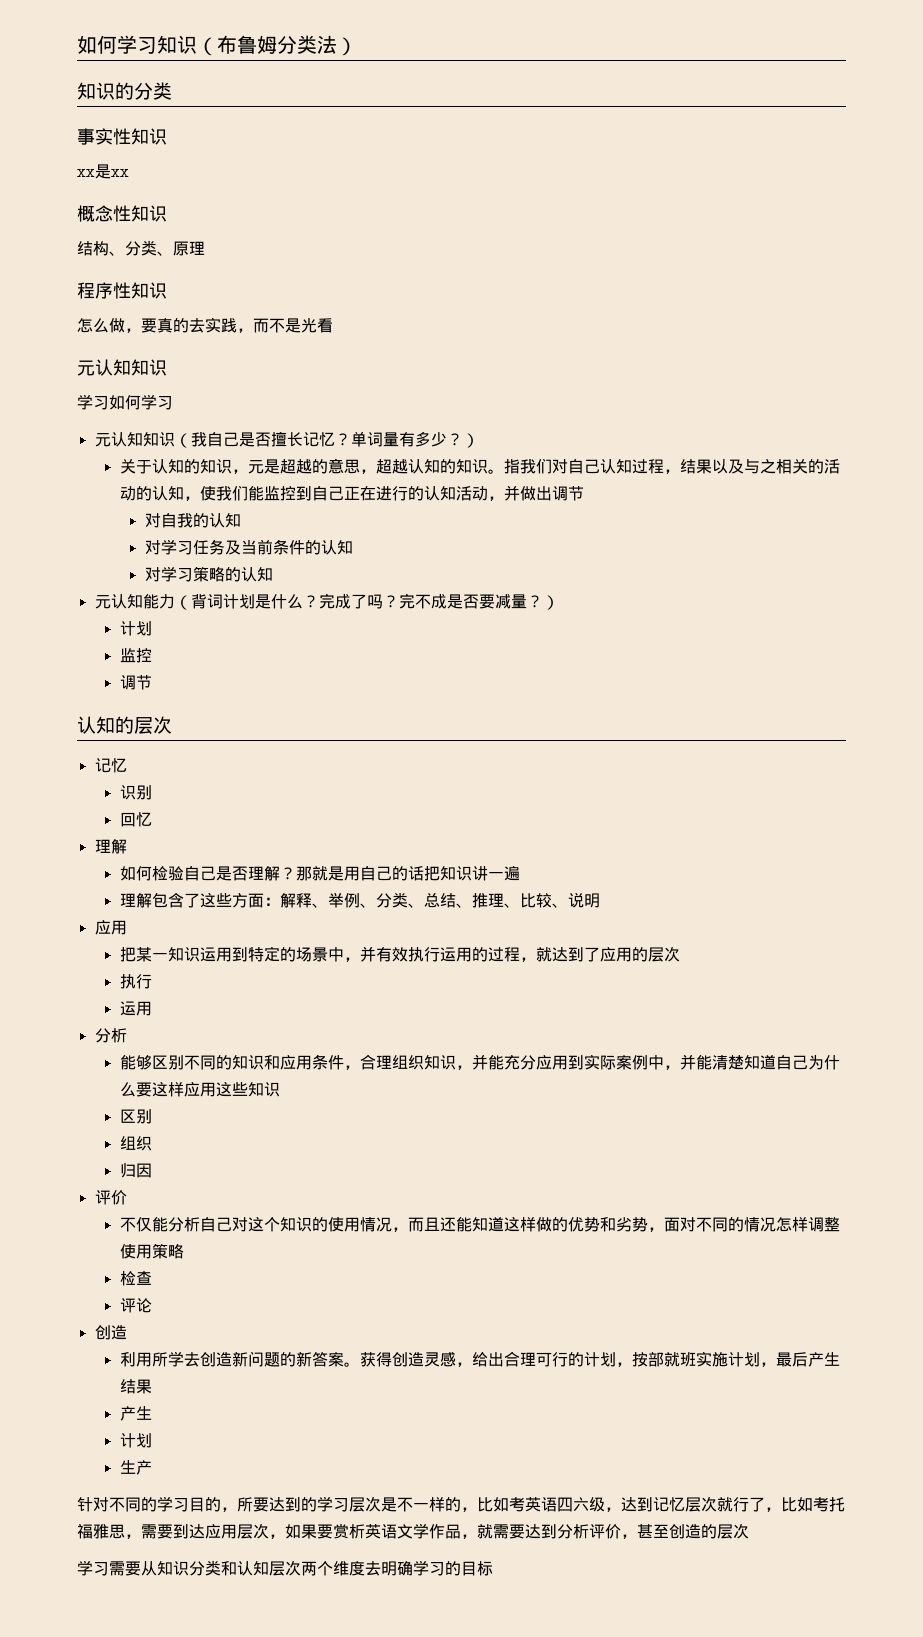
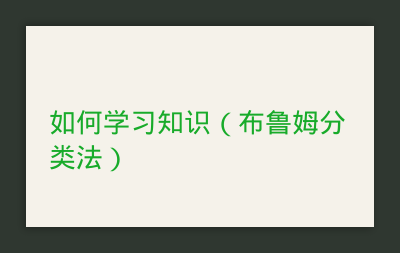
- 知识的分类
- 事实性知识
- xx是xx
- 概念性知识
- 结构、分类、原理
- 程序性知识
- 怎么做，要真的去实践，而不是光看
- 元认知知识
- 学习如何学习
- 元认知知识（我自己是否擅长记忆？单词量有多少？）
- 关于认知的知识，元是超越的意思，超越认知的知识。指我们对自己认知过程，结果以及与之相关的活动的认知，使我们能监控到自己正在进行的认知活动，并做出调节
- 对自我的认知
- 对学习任务及当前条件的认知
- 对学习策略的认知
- 元认知能力（背词计划是什么？完成了吗？完不成是否要减量？）
- 计划
- 监控
- 调节
- 认知的层次
- 记忆
- 识别
- 回忆
- 理解
- 如何检验自己是否理解？那就是用自己的话把知识讲一遍
- 理解包含了这些方面：解释、举例、分类、总结、推理、比较、说明
- 应用
- 把某一知识运用到特定的场景中，并有效执行运用的过程，就达到了应用的层次
- 执行
- 运用
- 分析
- 能够区别不同的知识和应用条件，合理组织知识，并能充分应用到实际案例中，并能清楚知道自己为什么要这样应用这些知识
- 区别
- 组织
- 归因
- 评价
- 不仅能分析自己对这个知识的使用情况，而且还能知道这样做的优势和劣势，面对不同的情况怎样调整使用策略
- 检查
- 评论
- 创造
- 利用所学去创造新问题的新答案。获得创造灵感，给出合理可行的计划，按部就班实施计划，最后产生结果
- 产生
- 计划
- 生产
- 针对不同的学习目的，所要达到的学习层次是不一样的，比如考英语四六级，达到记忆层次就行了，比如考托福雅思，需要到达应用层次，如果要赏析英语文学作品，就需要达到分析评价，甚至创造的层次
- 学习需要从知识分类和认知层次两个维度去明确学习的目标

